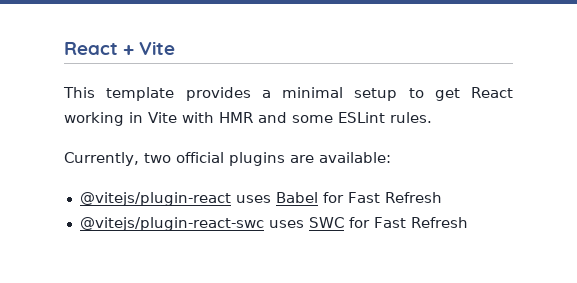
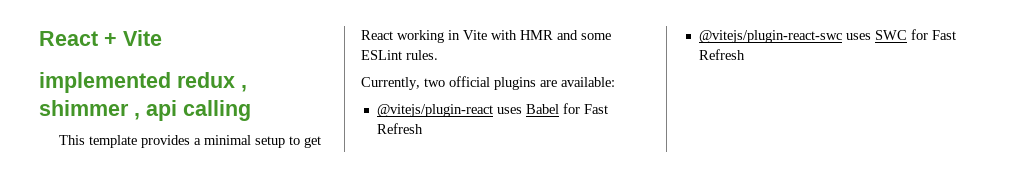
+ implemented redux , shimmer , api calling

